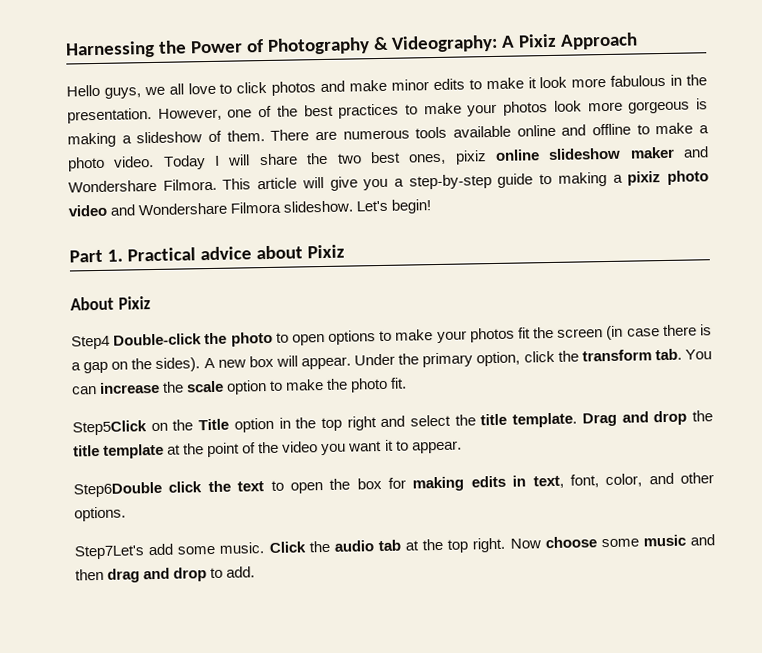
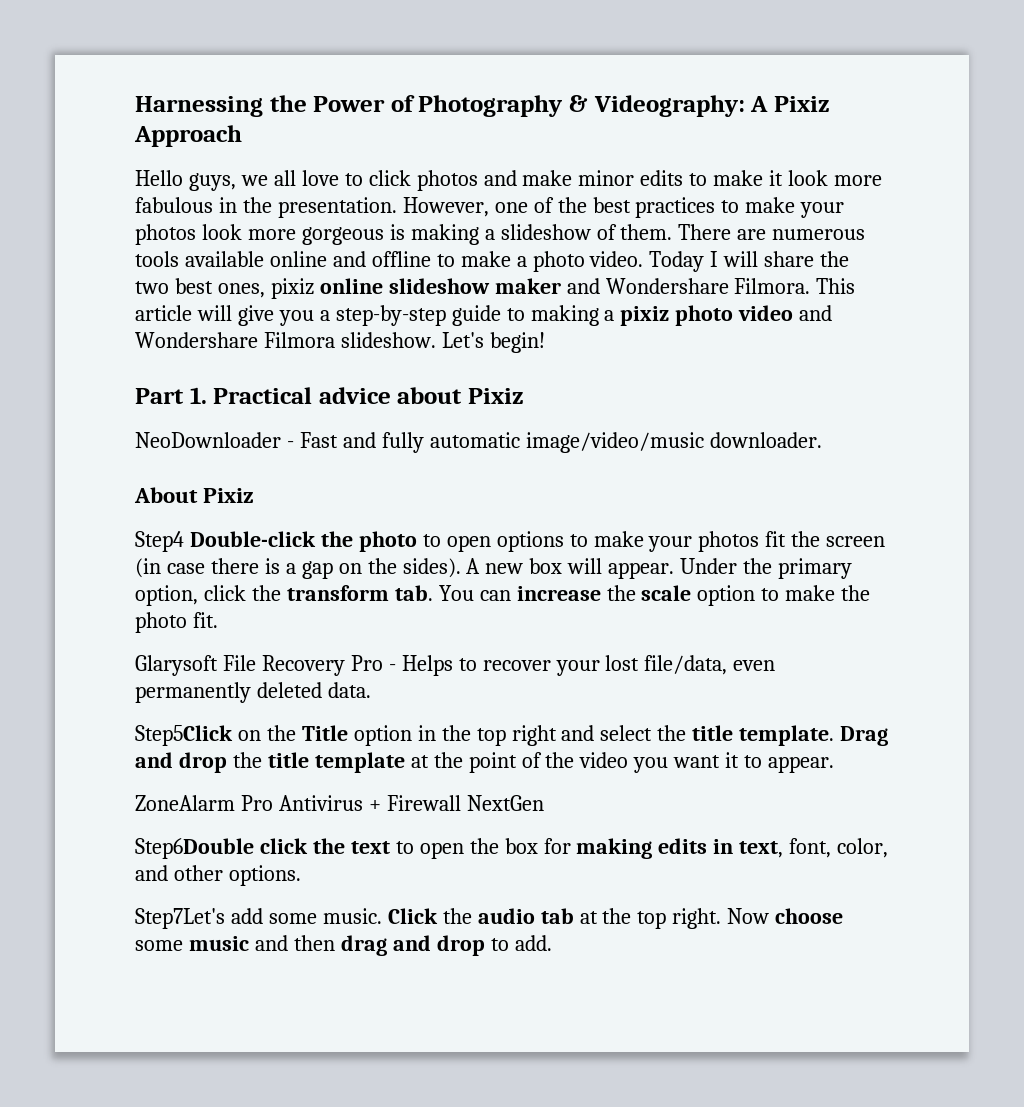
+ NeoDownloader - Fast and fully automatic image/video/music downloader.
+ Glarysoft File Recovery Pro - Helps to recover your lost file/data, even permanently deleted data.
+ ZoneAlarm Pro Antivirus + Firewall NextGen

